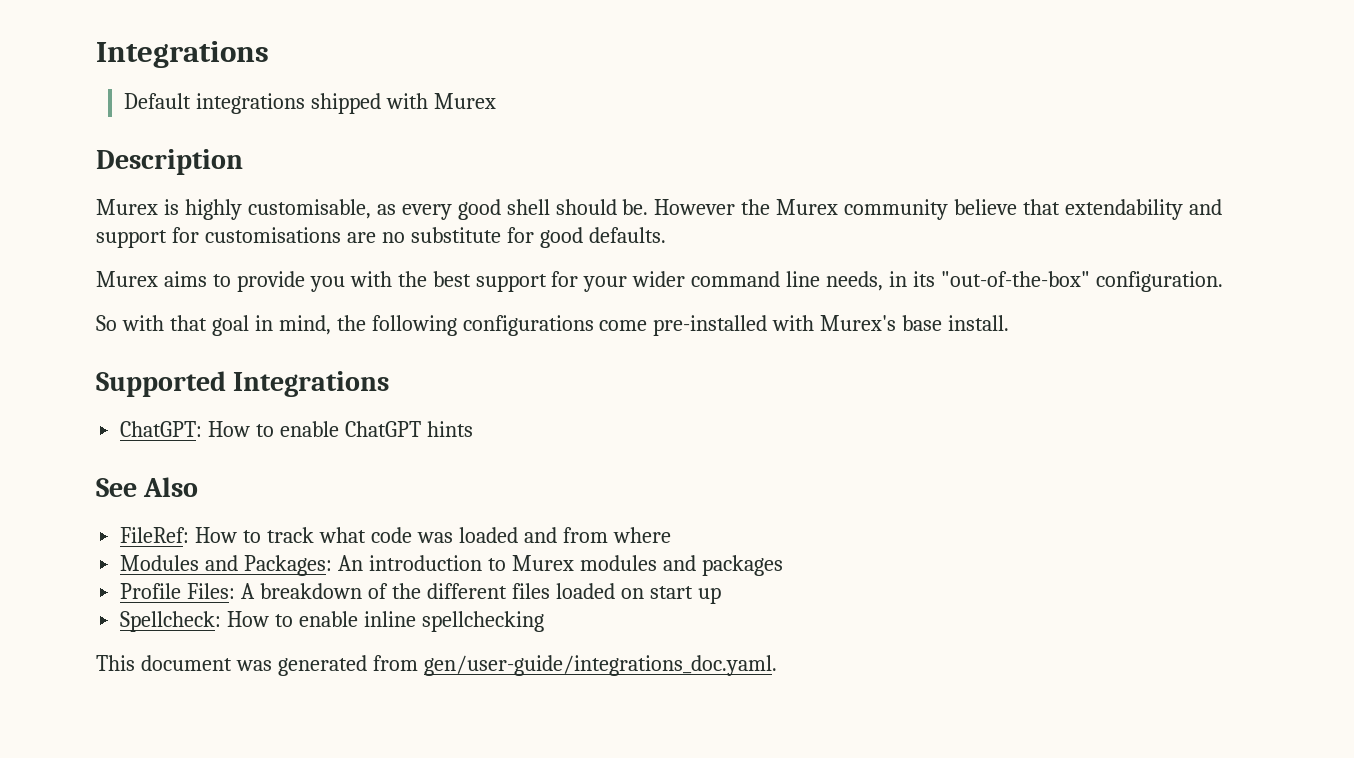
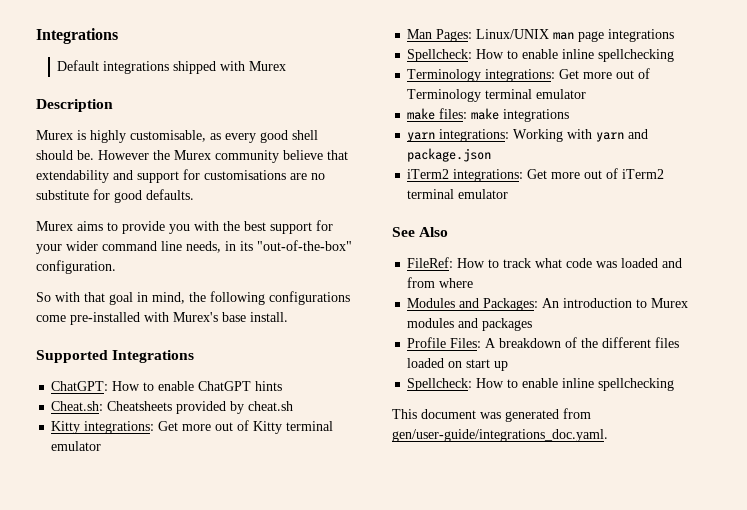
+ Cheat.sh: Cheatsheets provided by cheat.sh
+ Kitty integrations: Get more out of Kitty terminal emulator
+ Man Pages: Linux/UNIX man page integrations
+ Spellcheck: How to enable inline spellchecking
+ Terminology integrations: Get more out of Terminology terminal emulator
+ make files: make integrations
+ yarn integrations: Working with yarn and package.json
+ iTerm2 integrations: Get more out of iTerm2 terminal emulator

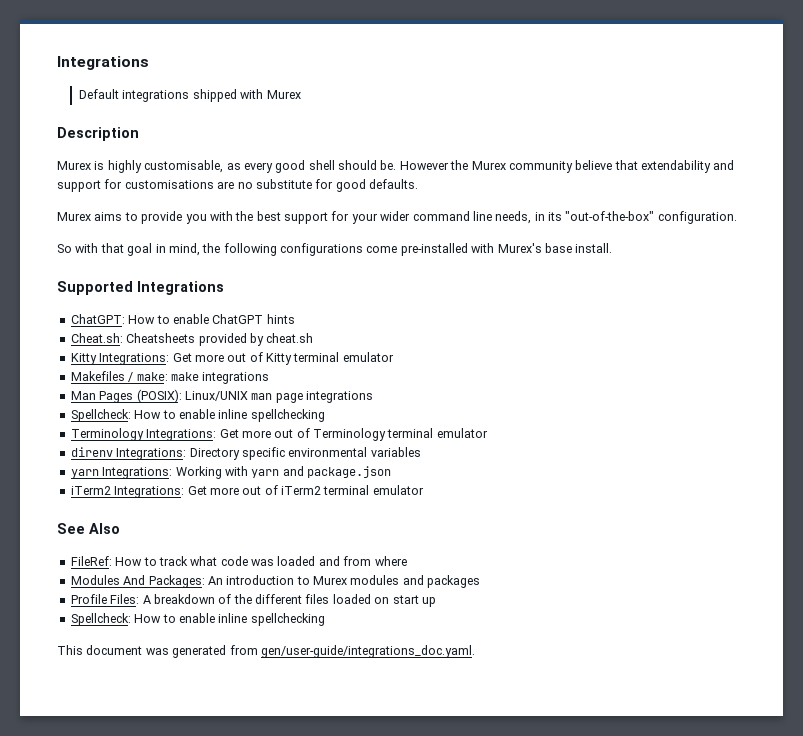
- Kitty integrations: Get more out of Kitty terminal emulator
+ Kitty Integrations: Get more out of Kitty terminal emulator
+ Makefiles / make: make integrations
- Man Pages: Linux/UNIX man page integrations
+ Man Pages (POSIX): Linux/UNIX man page integrations
- Terminology integrations: Get more out of Terminology terminal emulator
+ Terminology Integrations: Get more out of Terminology terminal emulator
- make files: make integrations
- yarn integrations: Working with yarn and package.json
+ direnv Integrations: Directory specific environmental variables
+ yarn Integrations: Working with yarn and package.json
- iTerm2 integrations: Get more out of iTerm2 terminal emulator
+ iTerm2 Integrations: Get more out of iTerm2 terminal emulator
- Modules and Packages: An introduction to Murex modules and packages
+ Modules And Packages: An introduction to Murex modules and packages

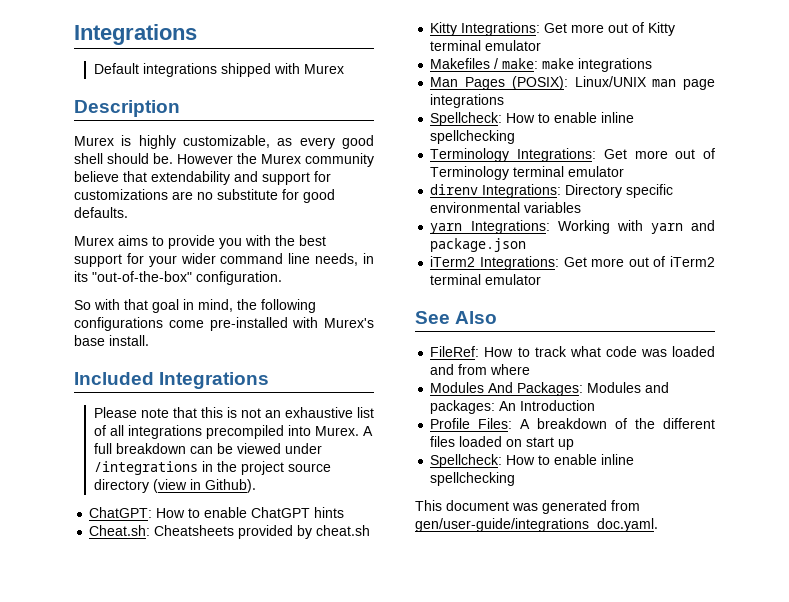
- Murex is highly customisable, as every good shell should be.
+ Murex is highly customizable, as every good shell should be.
- However the Murex community believe that extendability and support for customisations are no substitute for good defaults.
+ However the Murex community believe that extendability and support for customizations are no substitute for good defaults.
- Supported Integrations
+ Included Integrations
+ Please note that this is not an exhaustive list of all integrations precompiled into Murex. A full breakdown can be viewed under /integrations in the project source directory (view in Github).
- Modules And Packages: An introduction to Murex modules and packages
+ Modules And Packages: Modules and packages: An Introduction

